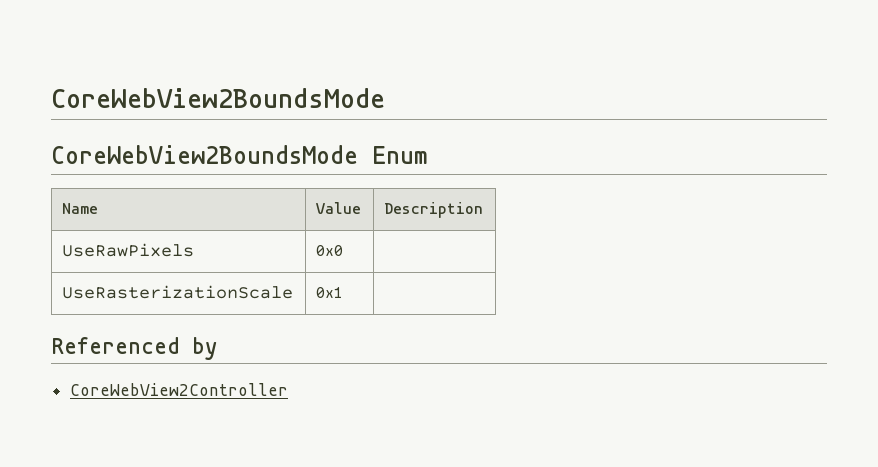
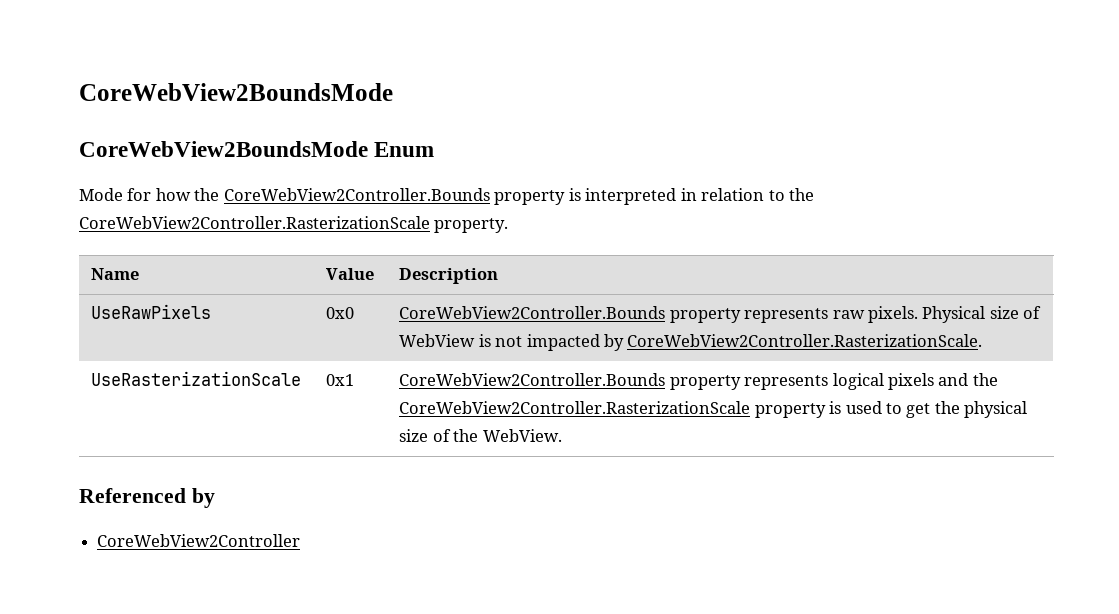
+ Mode for how the CoreWebView2Controller.Bounds property is interpreted in relation to the CoreWebView2Controller.RasterizationScale property.
- UseRawPixels | 0x0 |
- UseRasterizationScale | 0x1 |
+ UseRawPixels | 0x0 | CoreWebView2Controller.Bounds property represents raw pixels. Physical size of WebView is not impacted by CoreWebView2Controller.RasterizationScale.
+ UseRasterizationScale | 0x1 | CoreWebView2Controller.Bounds property represents logical pixels and the CoreWebView2Controller.RasterizationScale property is used to get the physical size of the WebView.

